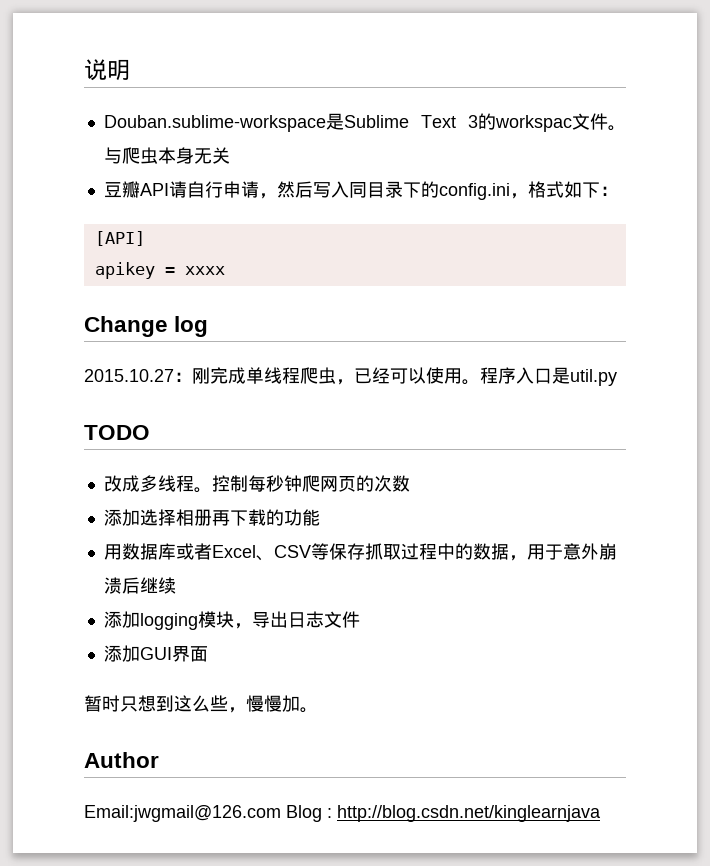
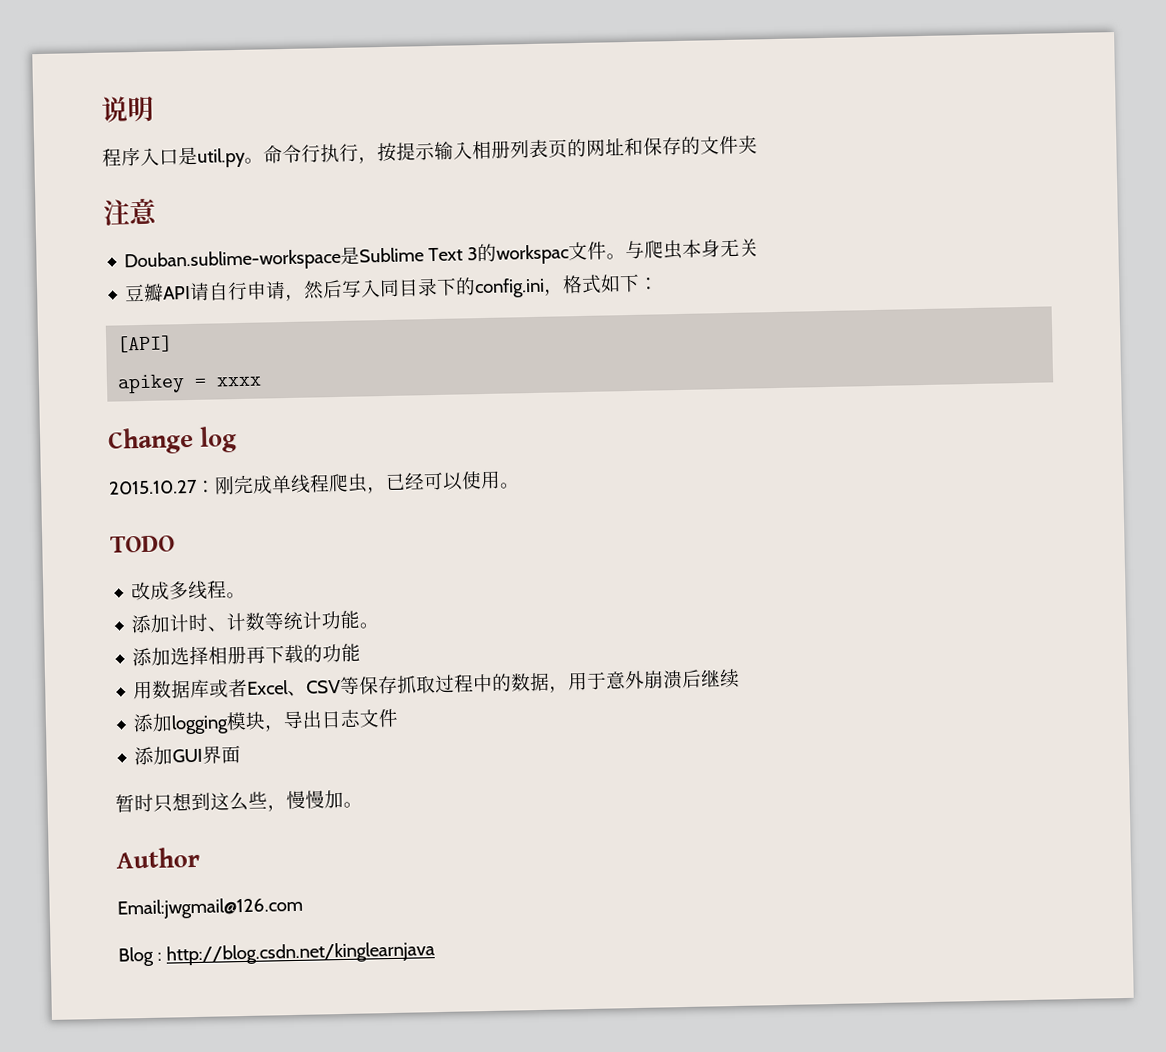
+ 程序入口是util.py。命令行执行，按提示输入相册列表页的网址和保存的文件夹
+ 注意
- 程序入口是util.py
- 改成多线程。控制每秒钟爬网页的次数
+ 改成多线程。
+ 添加计时、计数等统计功能。
- Email:jwgmail@126.com Blog : http://blog.csdn.net/kinglearnjava
+ Email:jwgmail@126.com
+ Blog : http://blog.csdn.net/kinglearnjava

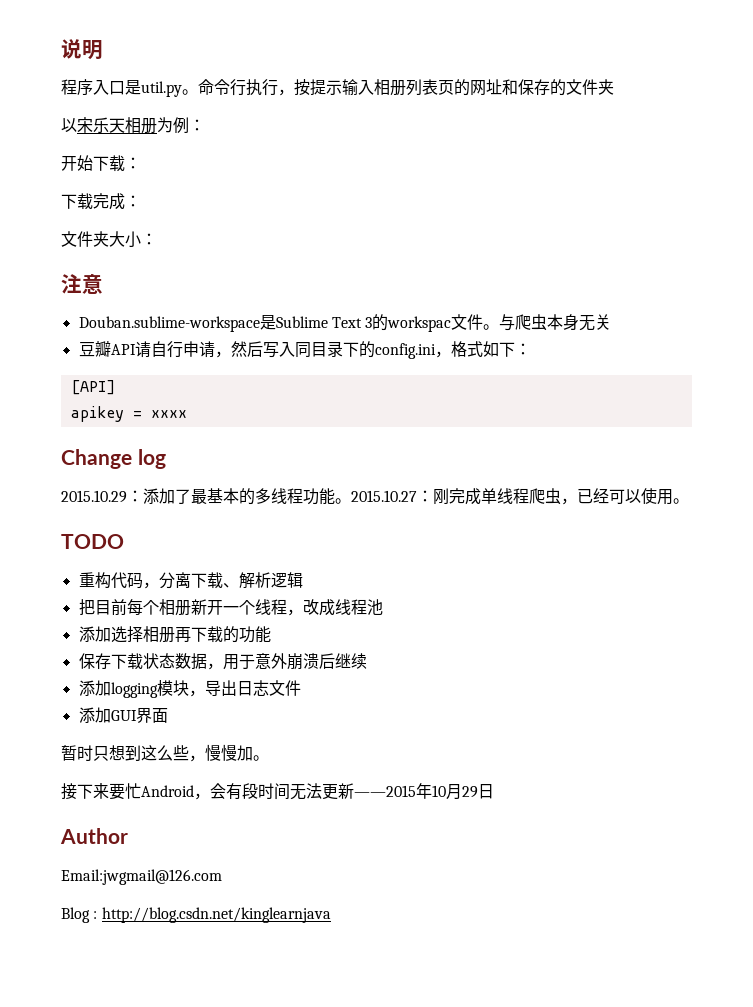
+ 以宋乐天相册为例：
+ 开始下载：
+ 下载完成：
+ 文件夹大小：
+ 2015.10.29：添加了最基本的多线程功能。
- 改成多线程。
- 添加计时、计数等统计功能。
+ 重构代码，分离下载、解析逻辑
+ 把目前每个相册新开一个线程，改成线程池
- 用数据库或者Excel、CSV等保存抓取过程中的数据，用于意外崩溃后继续
+ 保存下载状态数据，用于意外崩溃后继续
+ 接下来要忙Android，会有段时间无法更新——2015年10月29日

